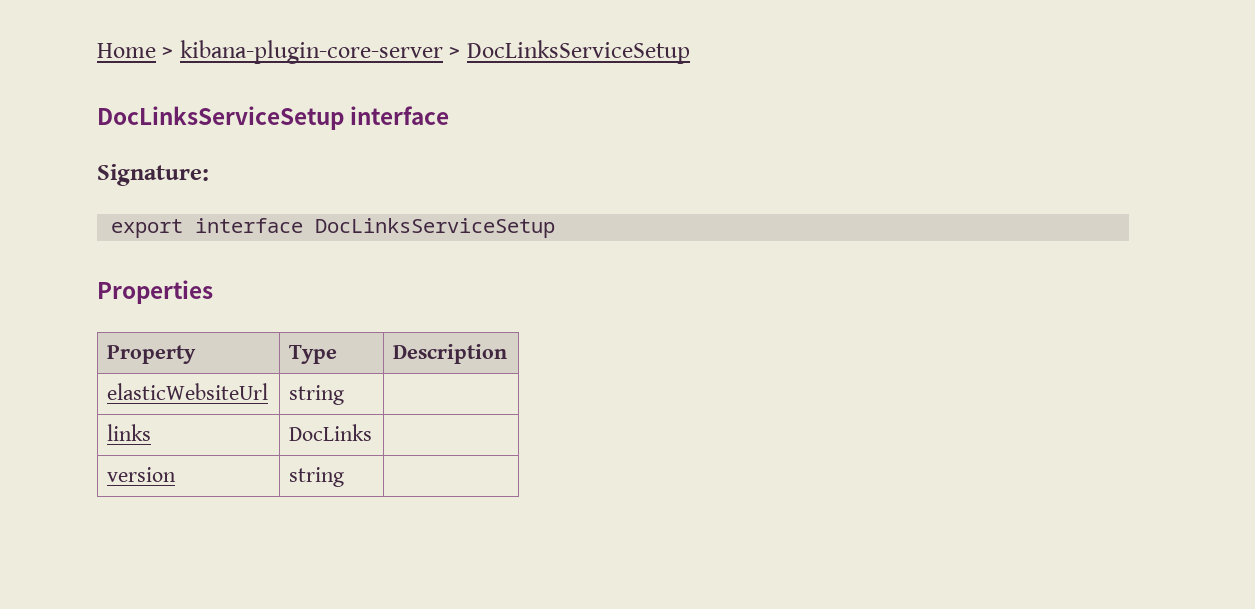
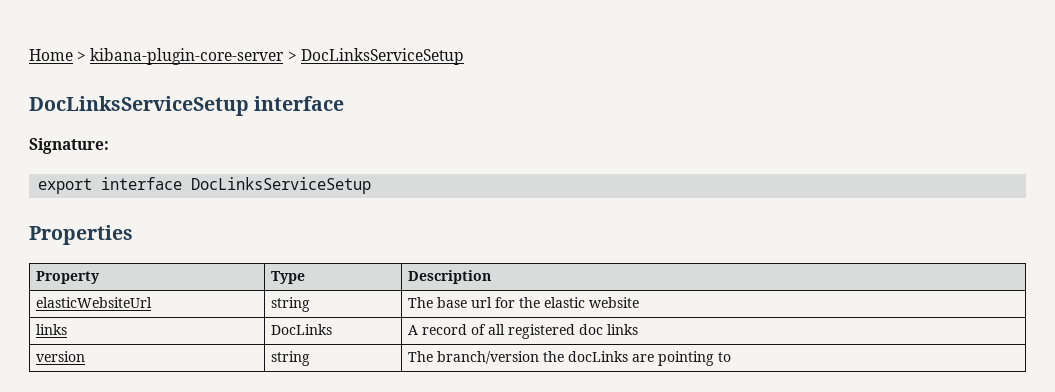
- elasticWebsiteUrl | string |
- links | DocLinks |
- version | string |
+ elasticWebsiteUrl | string | The base url for the elastic website
+ links | DocLinks | A record of all registered doc links
+ version | string | The branch/version the docLinks are pointing to

